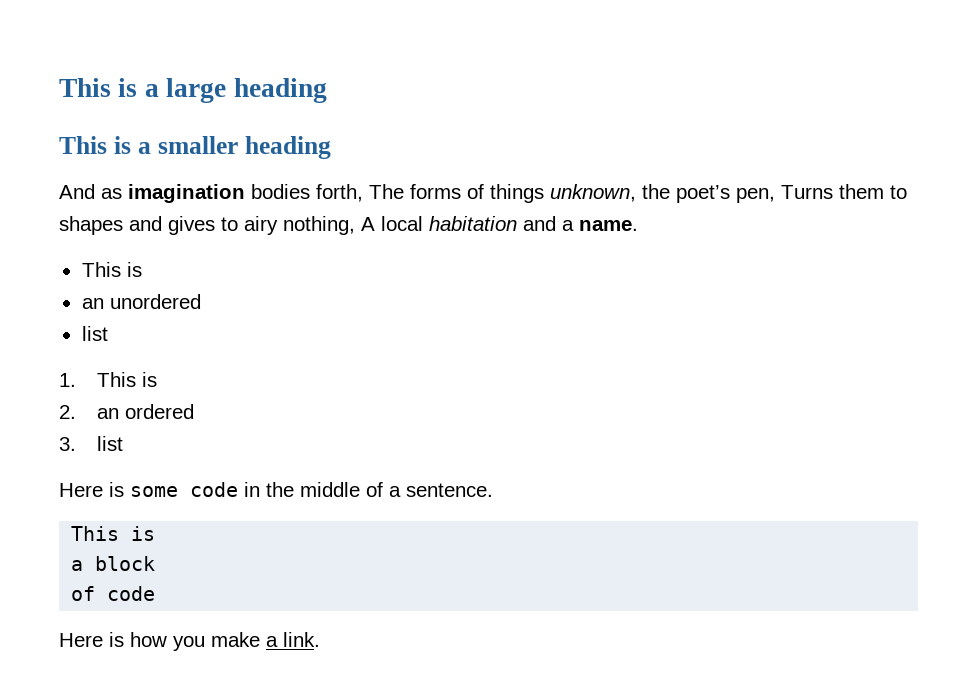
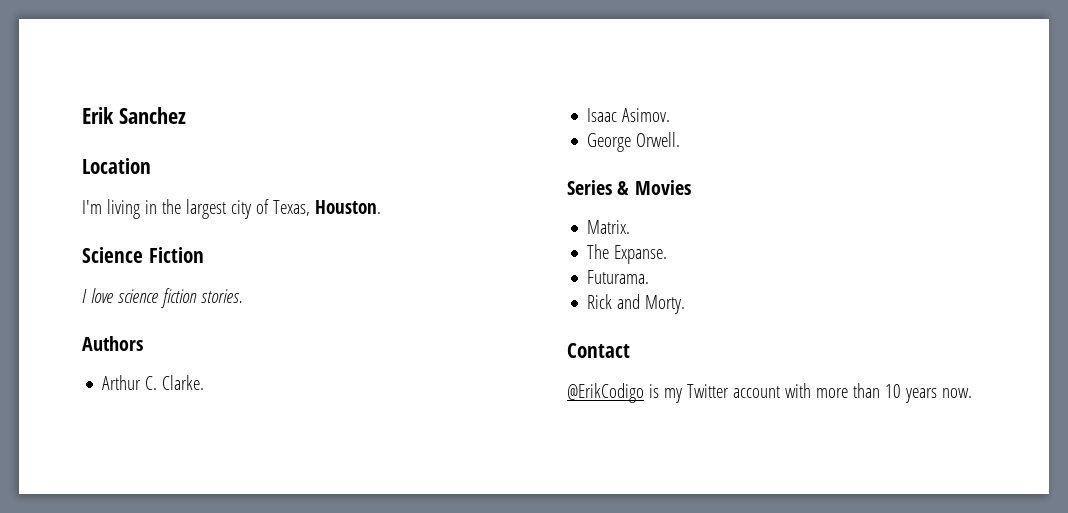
- This is a large heading
- This is a smaller heading
- And as imagination bodies forth, The forms of things unknown, the poet’s pen, Turns them to shapes and gives to airy nothing, A local habitation and a name.
- This is
- an unordered
- list
- 1. This is
- 2. an ordered
- 3. list
- Here is some code in the middle of a sentence.
- This is
- a block
- of code
- Here is how you make a link.
+ Erik Sanchez
+ Location
+ I'm living in the largest city of Texas, Houston.
+ Science Fiction
+ I love science fiction stories.
+ Authors
+ Arthur C. Clarke.
+ Isaac Asimov.
+ George Orwell.
+ Series & Movies
+ Matrix.
+ The Expanse.
+ Futurama.
+ Rick and Morty.
+ Contact
+ @ErikCodigo is my Twitter account with more than 10 years now.

